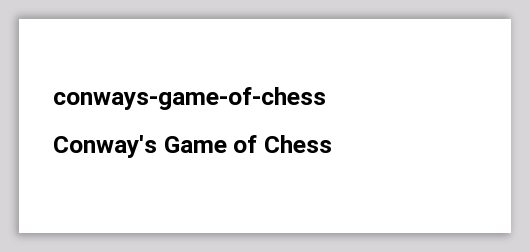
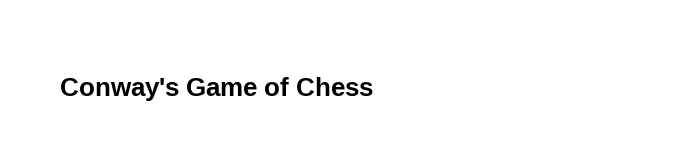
- conways-game-of-chess

